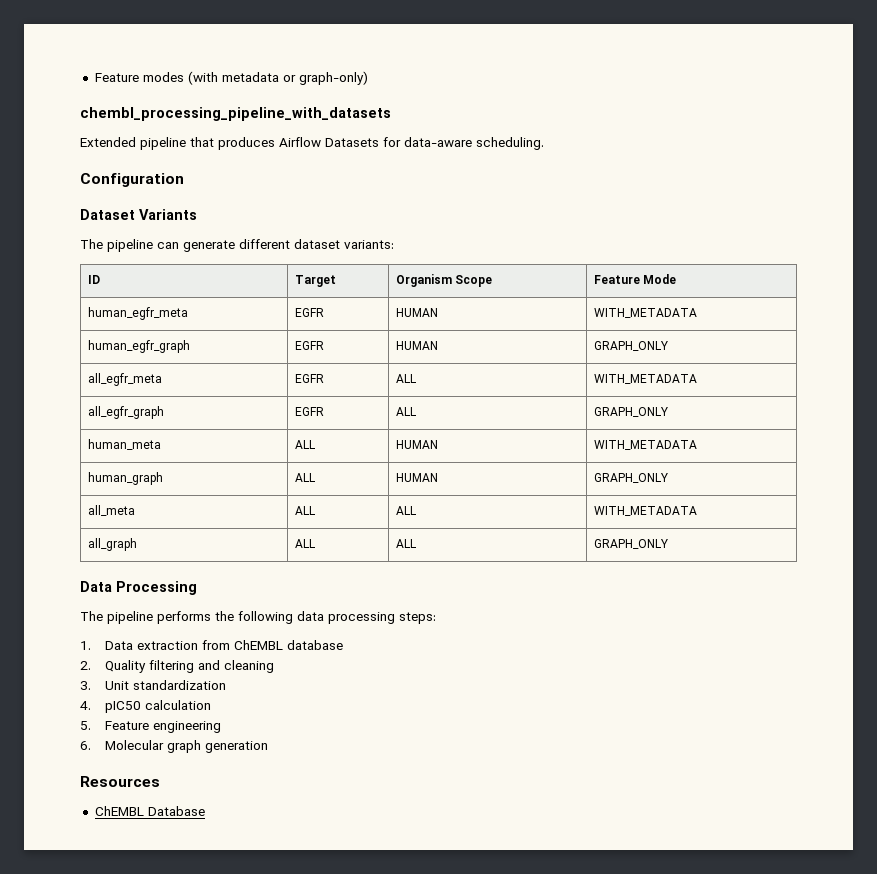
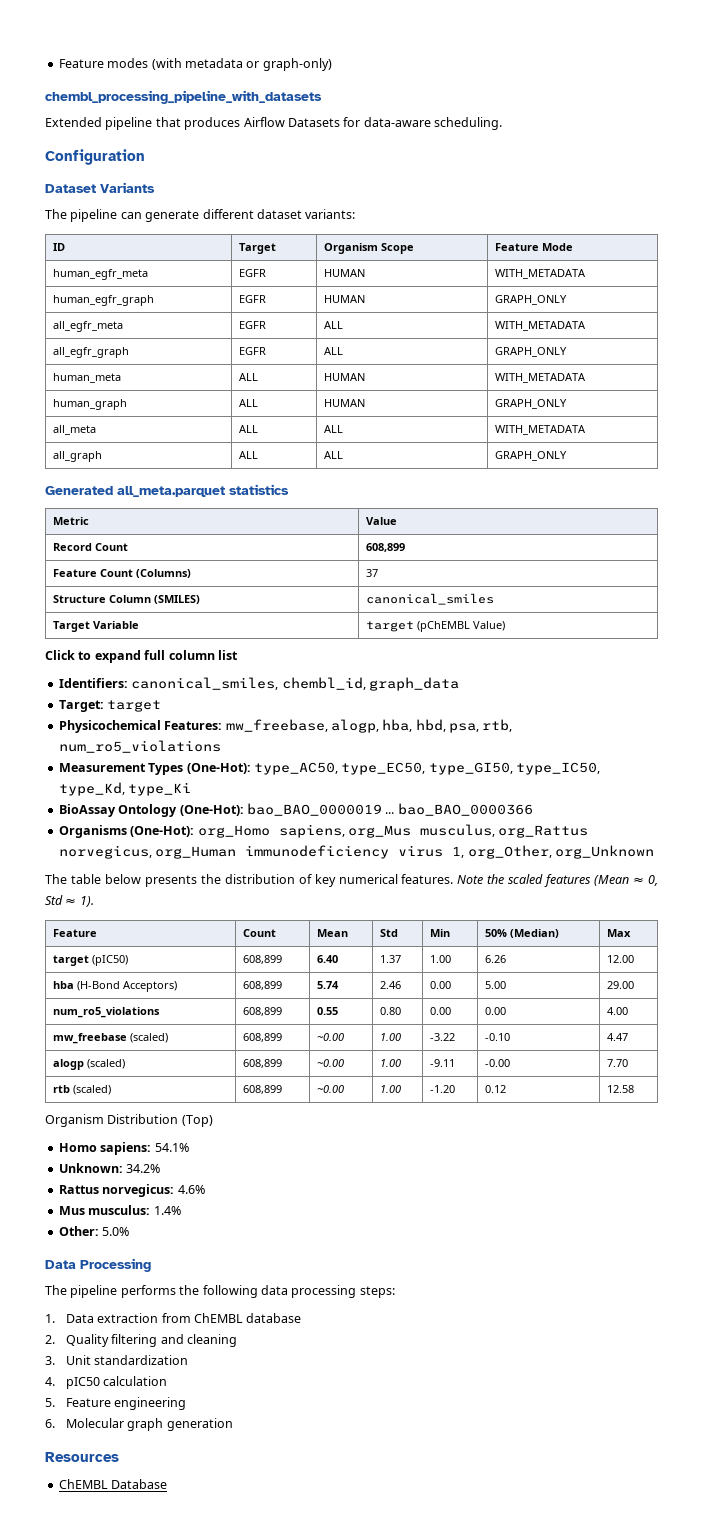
+ Generated all_meta.parquet statistics
+ Metric | Value
+ Record Count | 608,899
+ Feature Count (Columns) | 37
+ Structure Column (SMILES) | canonical_smiles
+ Target Variable | target (pChEMBL Value)
+ Click to expand full column list
+ Identifiers: canonical_smiles, chembl_id, graph_data
+ Target: target
+ Physicochemical Features: mw_freebase, alogp, hba, hbd, psa, rtb, num_ro5_violations
+ Measurement Types (One-Hot): type_AC50, type_EC50, type_GI50, type_IC50, type_Kd, type_Ki
+ BioAssay Ontology (One-Hot): bao_BAO_0000019 ... bao_BAO_0000366
+ Organisms (One-Hot): org_Homo sapiens, org_Mus musculus, org_Rattus norvegicus, org_Human immunodeficiency virus 1, org_Other, org_Unknown
+ The table below presents the distribution of key numerical features. Note the scaled features (Mean ≈ 0, Std ≈ 1).
+ Feature | Count | Mean | Std | Min | 50% (Median) | Max
+ target (pIC50) | 608,899 | 6.40 | 1.37 | 1.00 | 6.26 | 12.00
+ hba (H-Bond Acceptors) | 608,899 | 5.74 | 2.46 | 0.00 | 5.00 | 29.00
+ num_ro5_violations | 608,899 | 0.55 | 0.80 | 0.00 | 0.00 | 4.00
+ mw_freebase (scaled) | 608,899 | ~0.00 | 1.00 | -3.22 | -0.10 | 4.47
+ alogp (scaled) | 608,899 | ~0.00 | 1.00 | -9.11 | -0.00 | 7.70
+ rtb (scaled) | 608,899 | ~0.00 | 1.00 | -1.20 | 0.12 | 12.58
+ Organism Distribution (Top)
+ Homo sapiens: 54.1%
+ Unknown: 34.2%
+ Rattus norvegicus: 4.6%
+ Mus musculus: 1.4%
+ Other: 5.0%

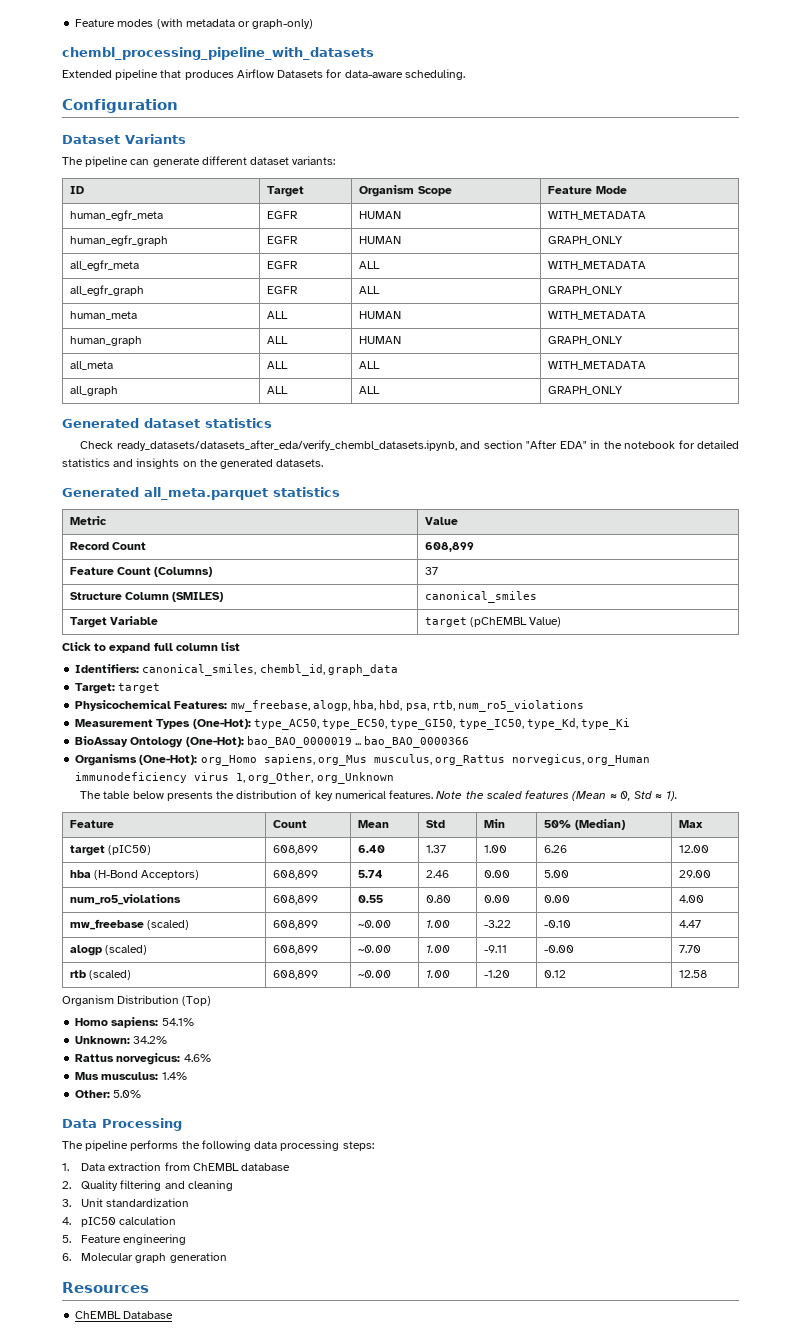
+ Generated dataset statistics
+ Check ready_datasets/datasets_after_eda/verify_chembl_datasets.ipynb, and section "After EDA" in the notebook for detailed statistics and insights on the generated datasets.

